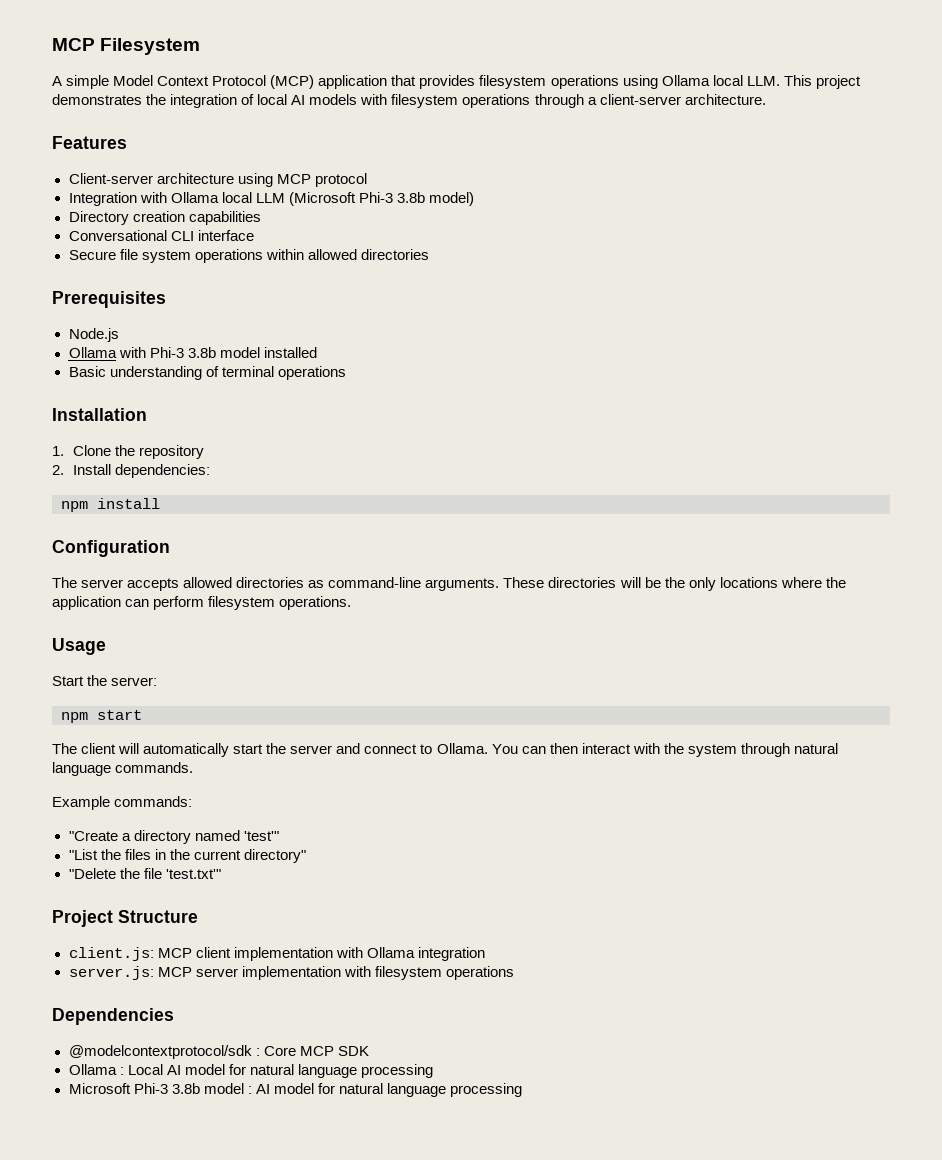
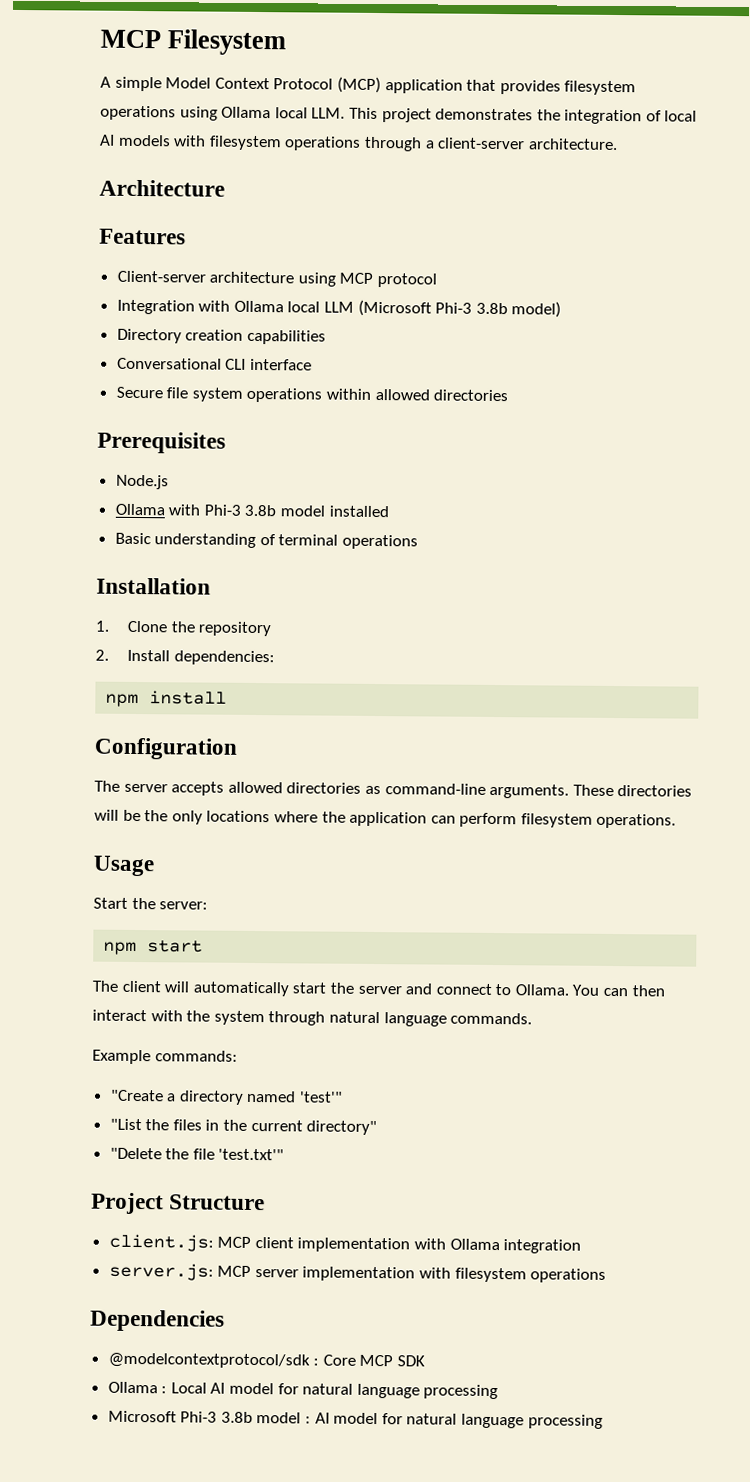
+ Architecture

